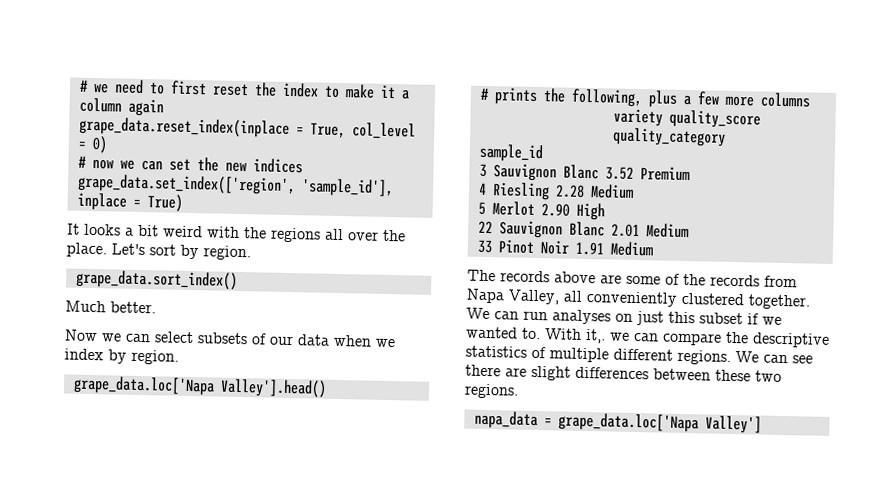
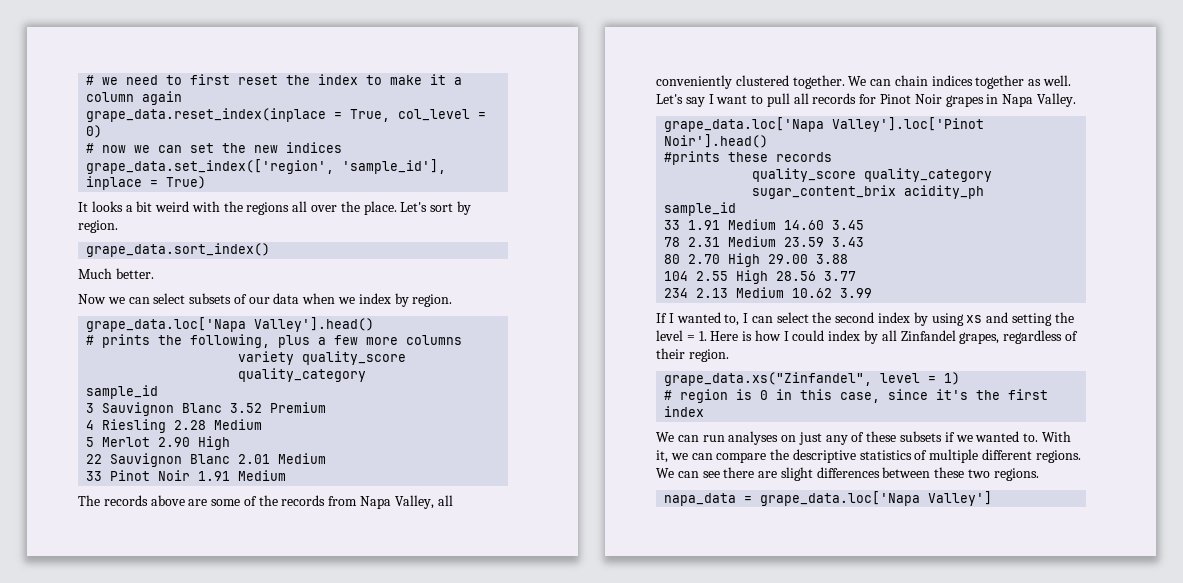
- We can run analyses on just this subset if we wanted to.
+ We can chain indices together as well. Let's say I want to pull all records for Pinot Noir grapes in Napa Valley.
+ grape_data.loc['Napa Valley'].loc['Pinot Noir'].head()
+ #prints these records
+ quality_score quality_category sugar_content_brix acidity_ph
+ sample_id
+ 33 1.91 Medium 14.60 3.45
+ 78 2.31 Medium 23.59 3.43
+ 80 2.70 High 29.00 3.88
+ 104 2.55 High 28.56 3.77
+ 234 2.13 Medium 10.62 3.99
+ If I wanted to, I can select the second index by using xs and setting the level = 1. Here is how I could index by all Zinfandel grapes, regardless of their region.
+ grape_data.xs("Zinfandel", level = 1)
+ # region is 0 in this case, since it's the first index
+ We can run analyses on just any of these subsets if we wanted to.
- With it,. we can compare the descriptive statistics of multiple different regions.
+ With it, we can compare the descriptive statistics of multiple different regions.

